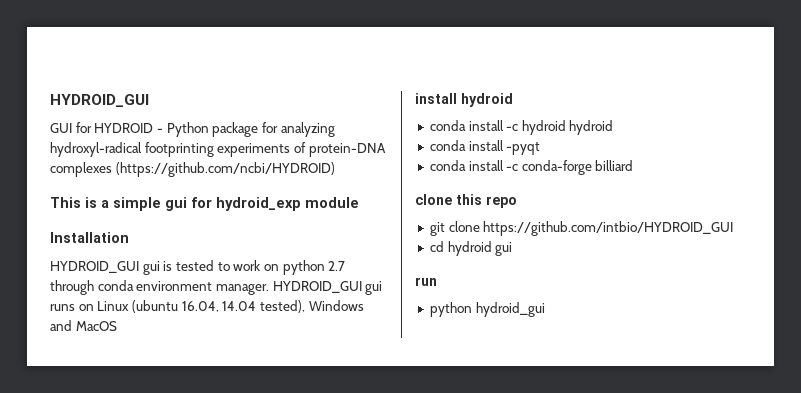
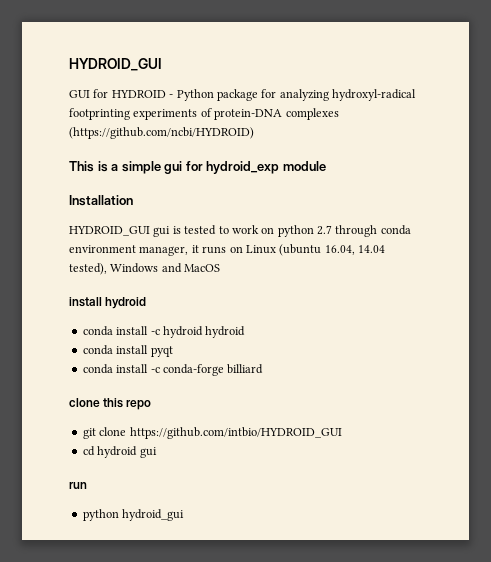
- HYDROID_GUI gui is tested to work on python 2.7 through conda environment manager. HYDROID_GUI gui runs on Linux (ubuntu 16.04, 14.04 tested), Windows and MacOS
+ HYDROID_GUI gui is tested to work on python 2.7 through conda environment manager, it runs on Linux (ubuntu 16.04, 14.04 tested), Windows and MacOS
- conda install -pyqt
+ conda install pyqt

